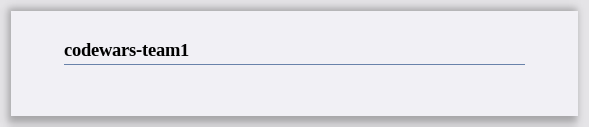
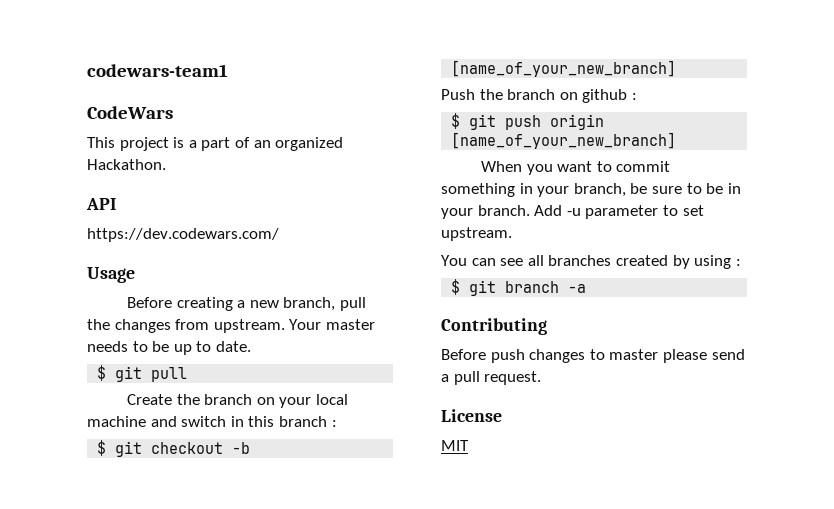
+ CodeWars
+ This project is a part of an organized Hackathon.
+ API
+ https://dev.codewars.com/
+ Usage
+ Before creating a new branch, pull the changes from upstream. Your master needs to be up to date.
+ $ git pull
+ Create the branch on your local machine and switch in this branch :
+ $ git checkout -b [name_of_your_new_branch]
+ Push the branch on github :
+ $ git push origin [name_of_your_new_branch]
+ When you want to commit something in your branch, be sure to be in your branch. Add -u parameter to set upstream.
+ You can see all branches created by using :
+ $ git branch -a
+ Contributing
+ Before push changes to master please send a pull request.
+ License
+ MIT

